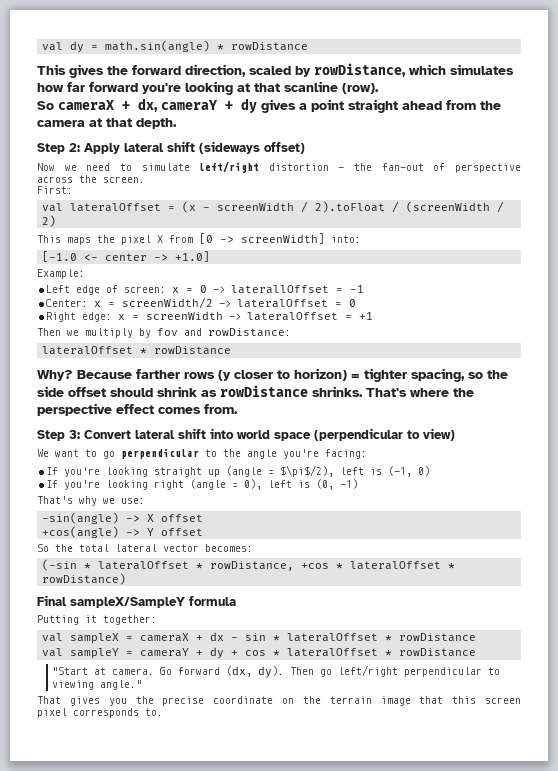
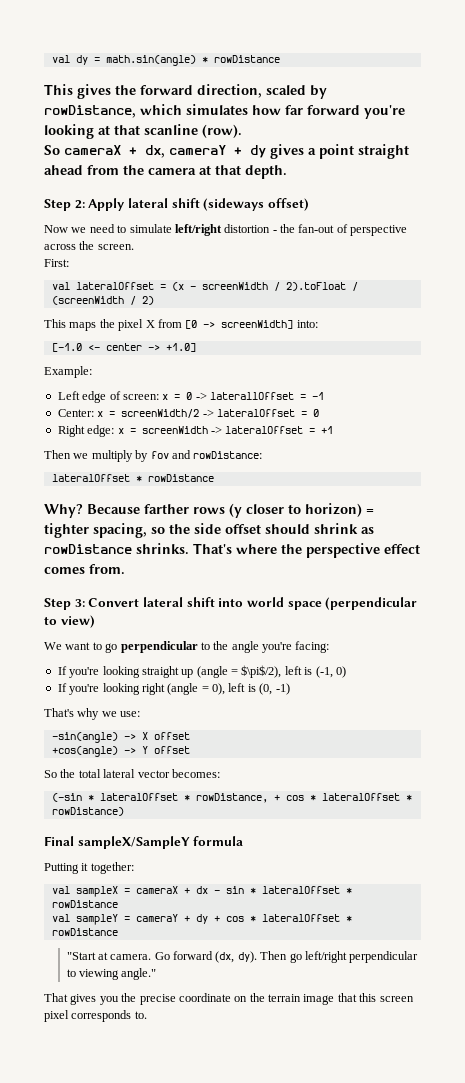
- (-sin * lateralOffset * rowDistance, +cos * lateralOffset * rowDistance)
+ (-sin * lateralOffset * rowDistance, + cos * lateralOffset * rowDistance)

